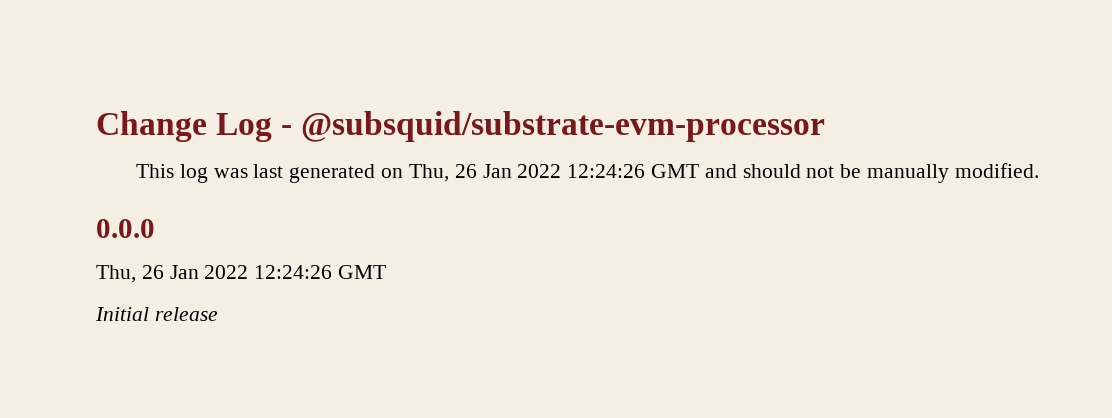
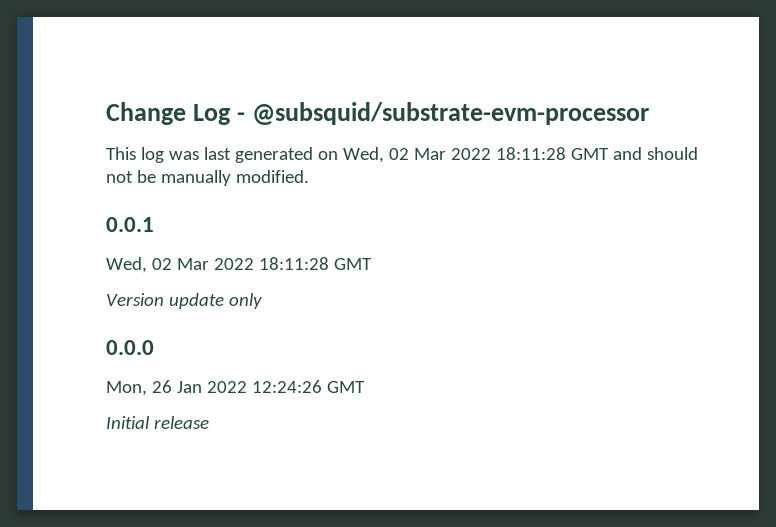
- This log was last generated on Thu, 26 Jan 2022 12:24:26 GMT and should not be manually modified.
+ This log was last generated on Wed, 02 Mar 2022 18:11:28 GMT and should not be manually modified.
+ 0.0.1
+ Wed, 02 Mar 2022 18:11:28 GMT
+ Version update only
  0.0.0
- Thu, 26 Jan 2022 12:24:26 GMT
+ Mon, 26 Jan 2022 12:24:26 GMT

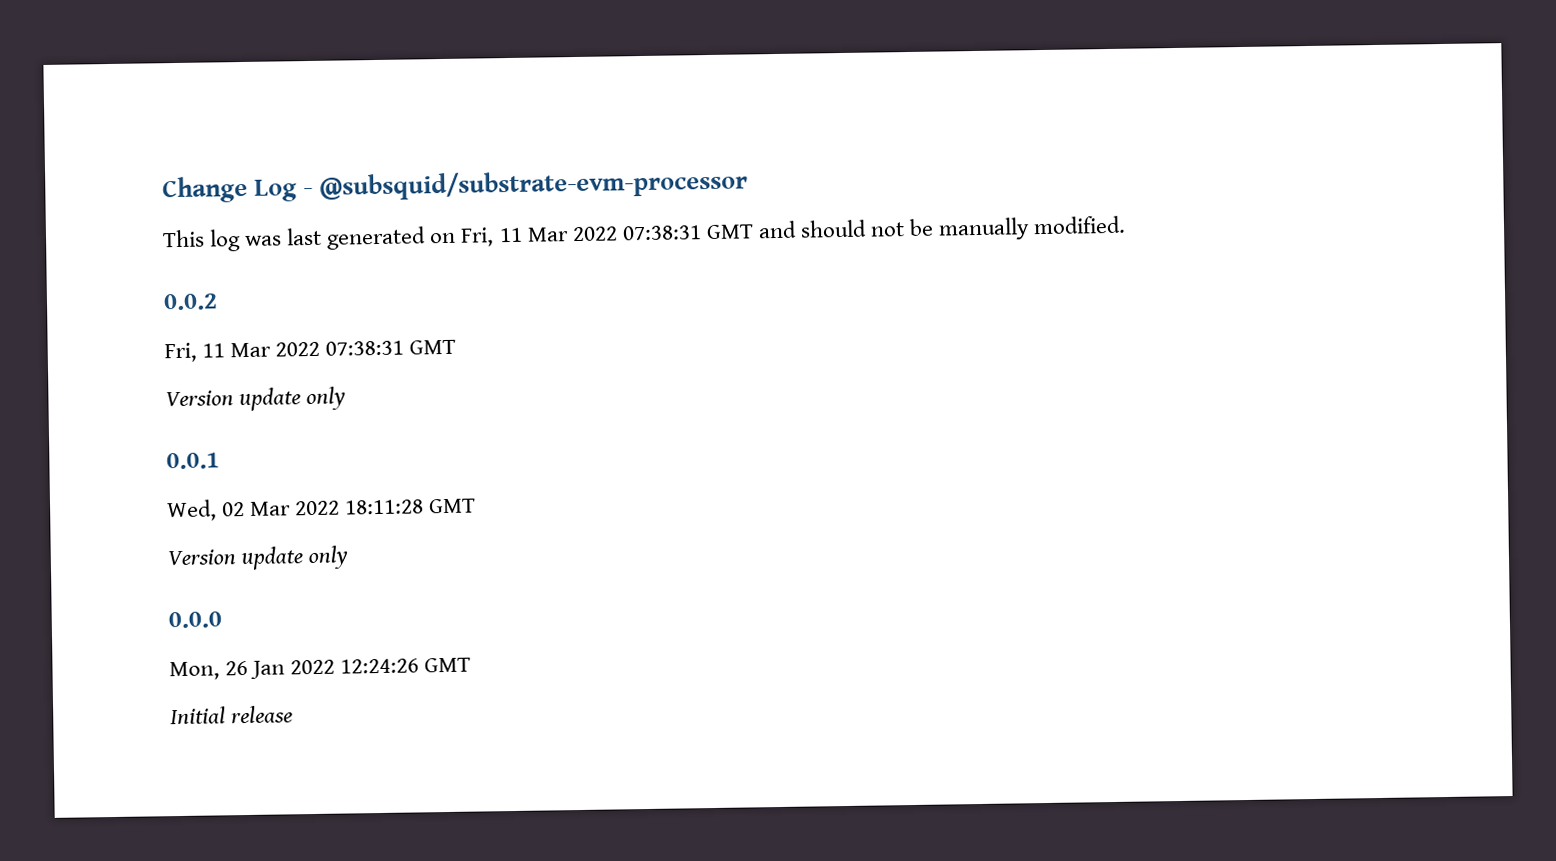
- This log was last generated on Wed, 02 Mar 2022 18:11:28 GMT and should not be manually modified.
+ This log was last generated on Fri, 11 Mar 2022 07:38:31 GMT and should not be manually modified.
+ 0.0.2
+ Fri, 11 Mar 2022 07:38:31 GMT
+ Version update only

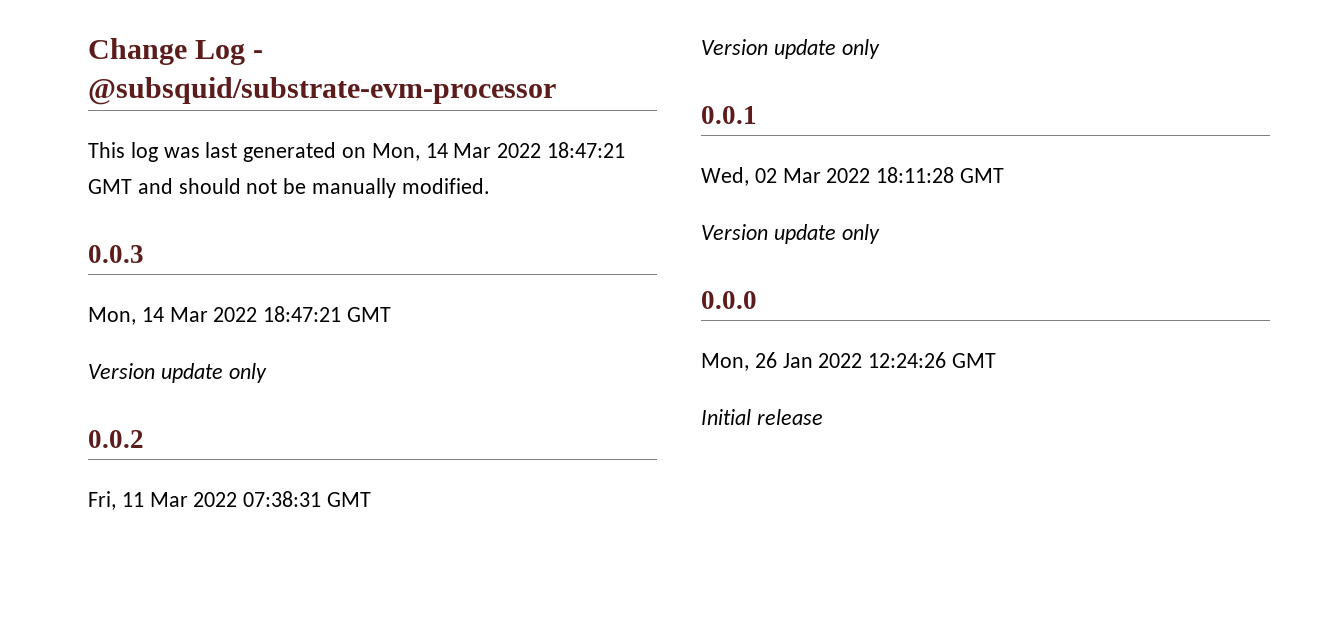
- This log was last generated on Fri, 11 Mar 2022 07:38:31 GMT and should not be manually modified.
+ This log was last generated on Mon, 14 Mar 2022 18:47:21 GMT and should not be manually modified.
+ 0.0.3
+ Mon, 14 Mar 2022 18:47:21 GMT
+ Version update only

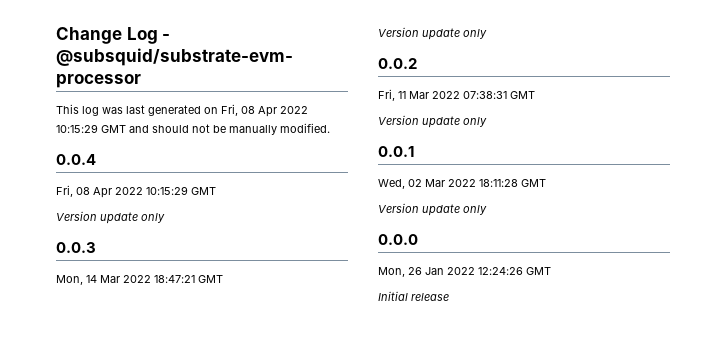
- This log was last generated on Mon, 14 Mar 2022 18:47:21 GMT and should not be manually modified.
+ This log was last generated on Fri, 08 Apr 2022 10:15:29 GMT and should not be manually modified.
+ 0.0.4
+ Fri, 08 Apr 2022 10:15:29 GMT
+ Version update only

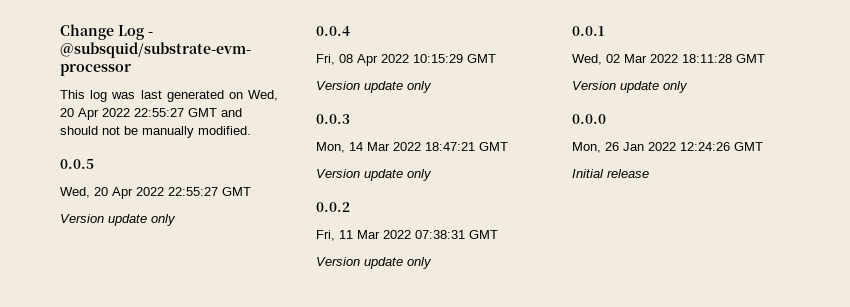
- This log was last generated on Fri, 08 Apr 2022 10:15:29 GMT and should not be manually modified.
+ This log was last generated on Wed, 20 Apr 2022 22:55:27 GMT and should not be manually modified.
+ 0.0.5
+ Wed, 20 Apr 2022 22:55:27 GMT
+ Version update only

